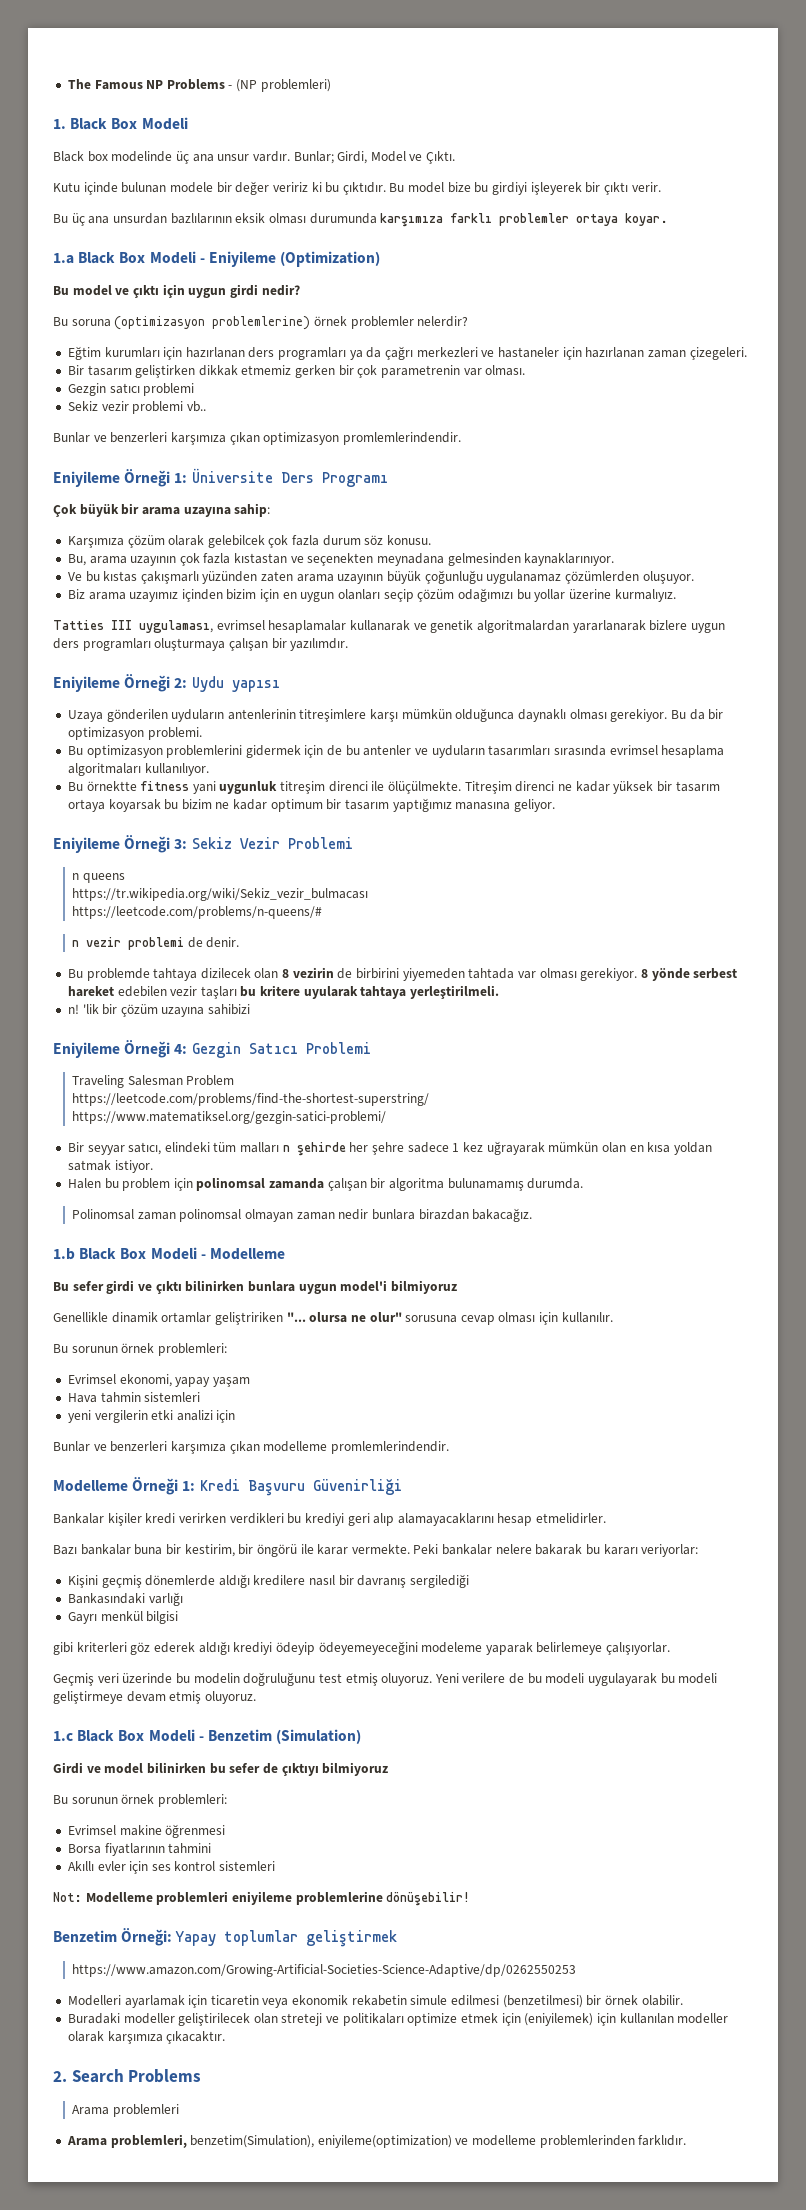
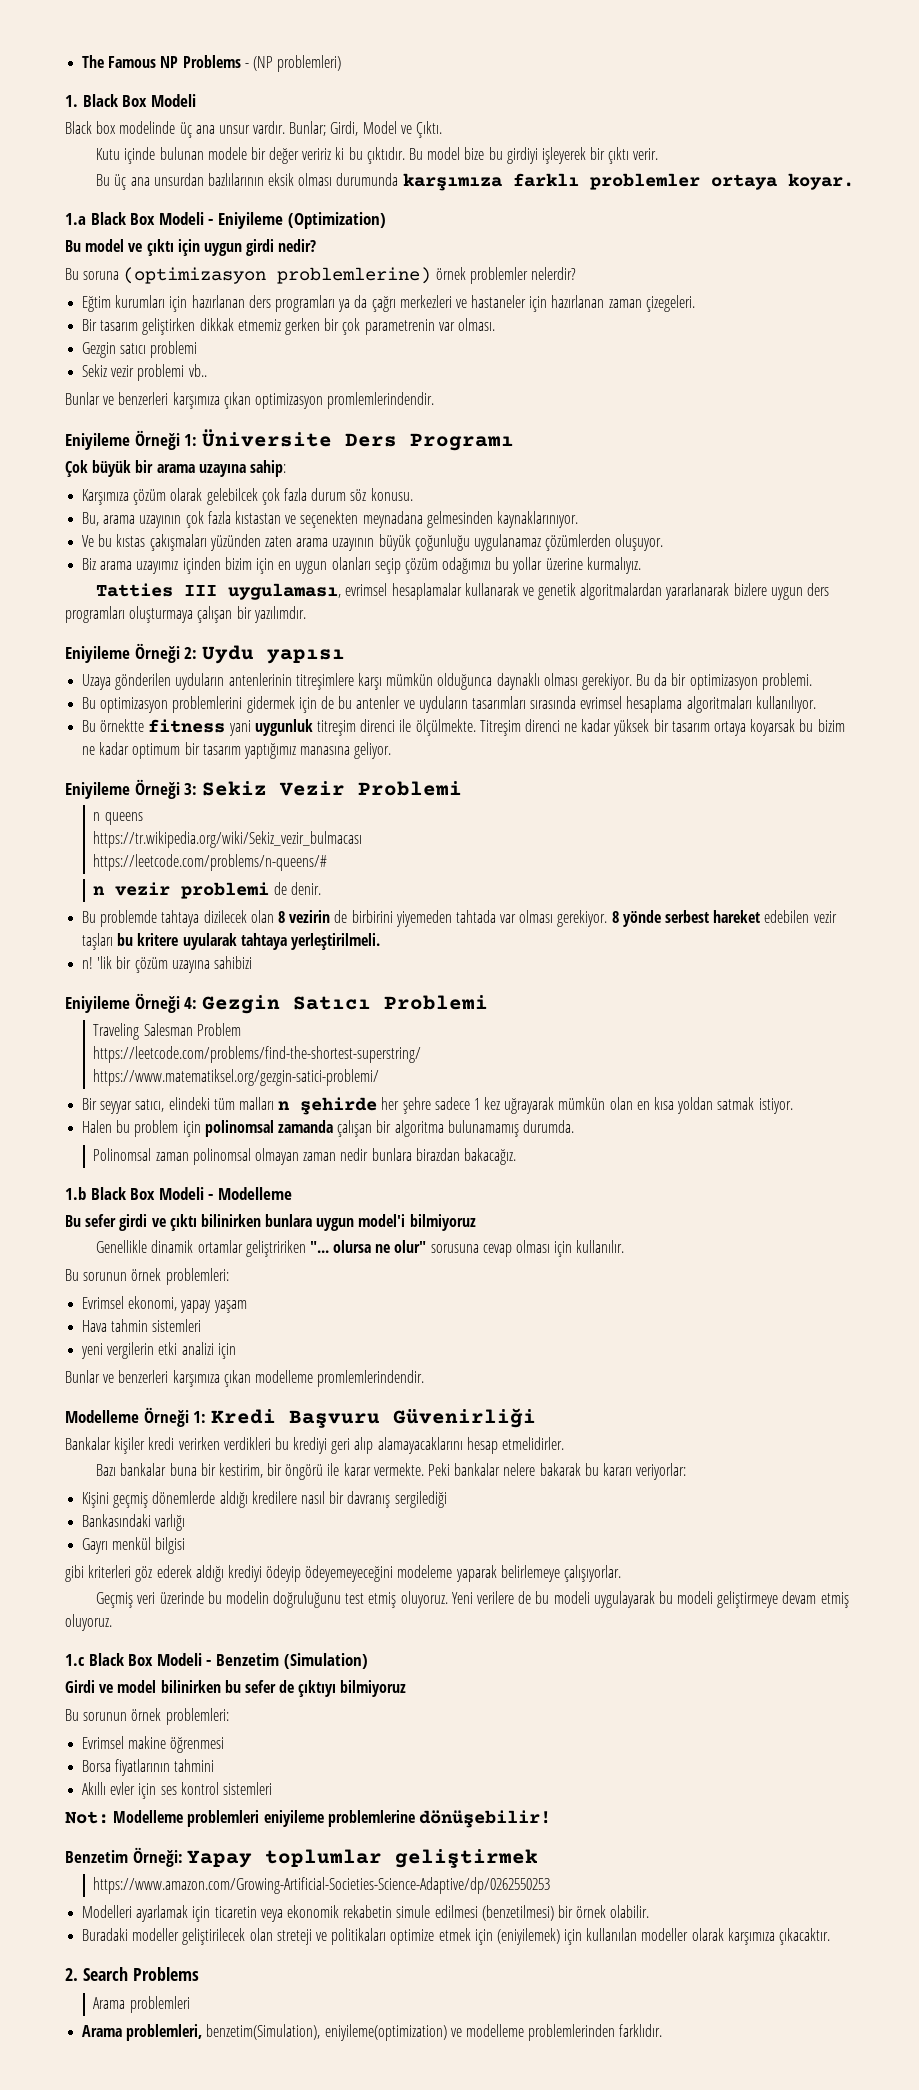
- Ve bu kıstas çakışmarlı yüzünden zaten arama uzayının büyük çoğunluğu uygulanamaz çözümlerden oluşuyor.
+ Ve bu kıstas çakışmaları yüzünden zaten arama uzayının büyük çoğunluğu uygulanamaz çözümlerden oluşuyor.
- Bu örnektte fitness yani uygunluk titreşim direnci ile ölüçülmekte.
+ Bu örnektte fitness yani uygunluk titreşim direnci ile ölçülmekte.

